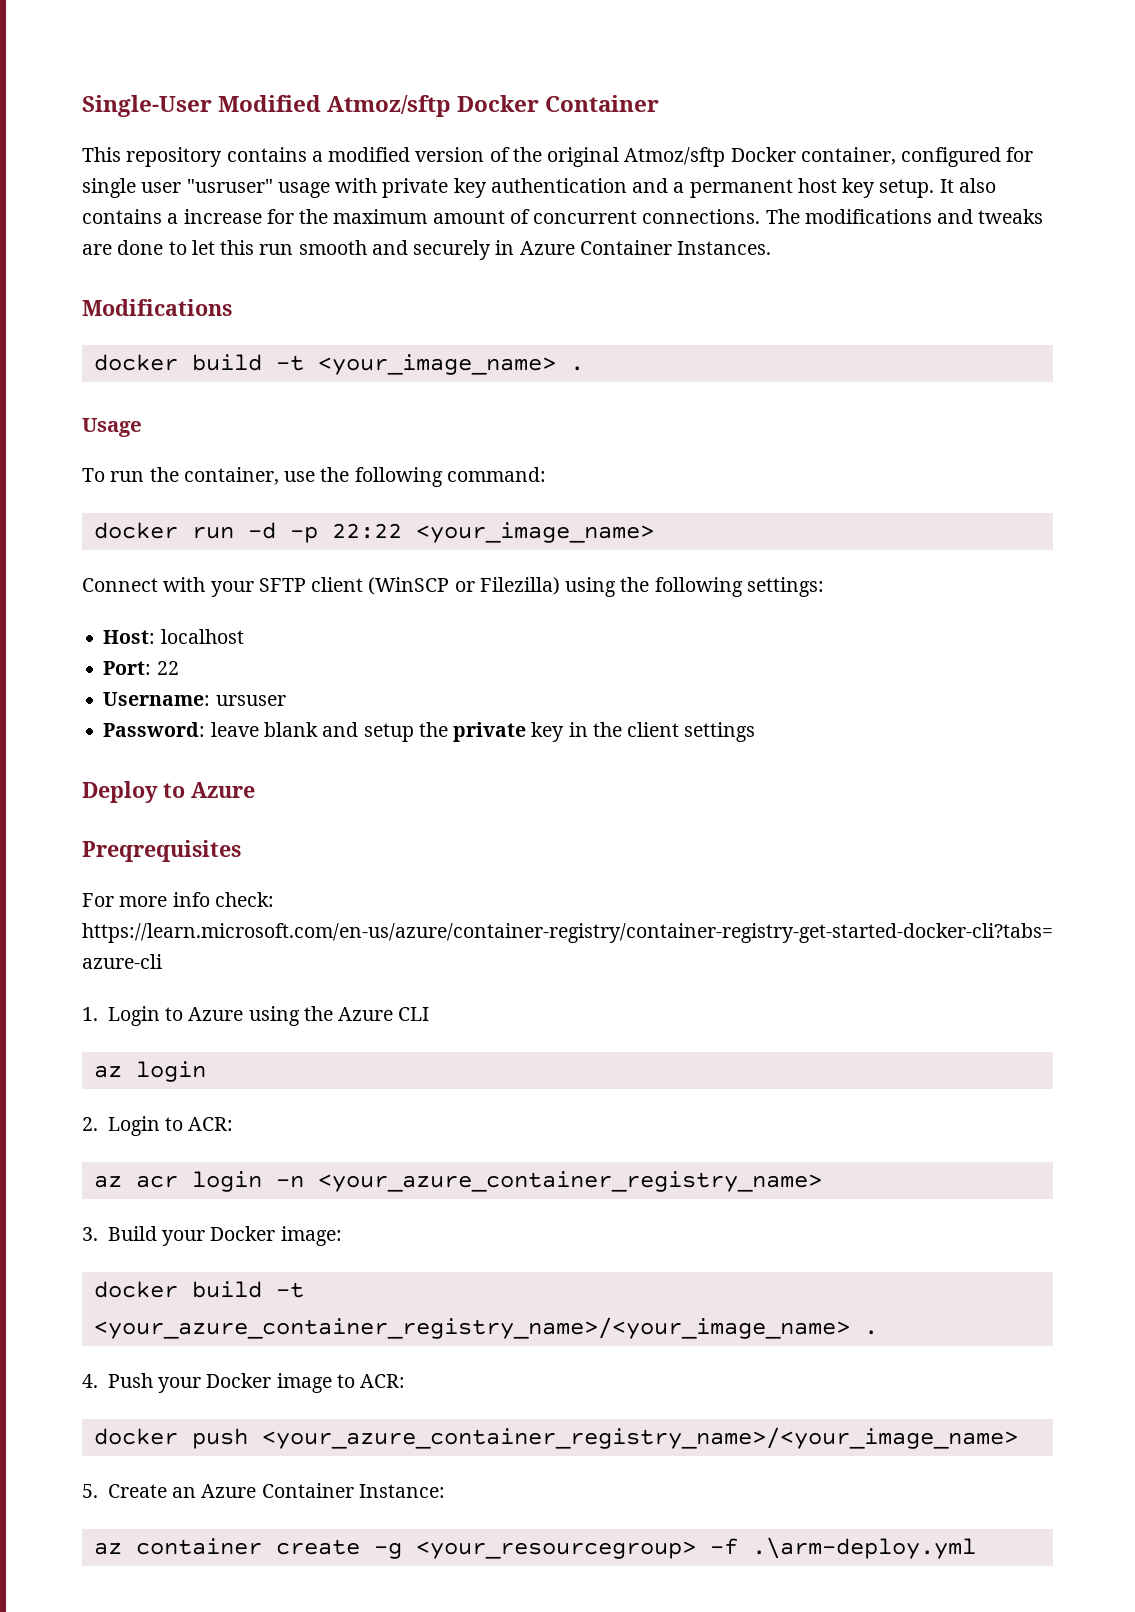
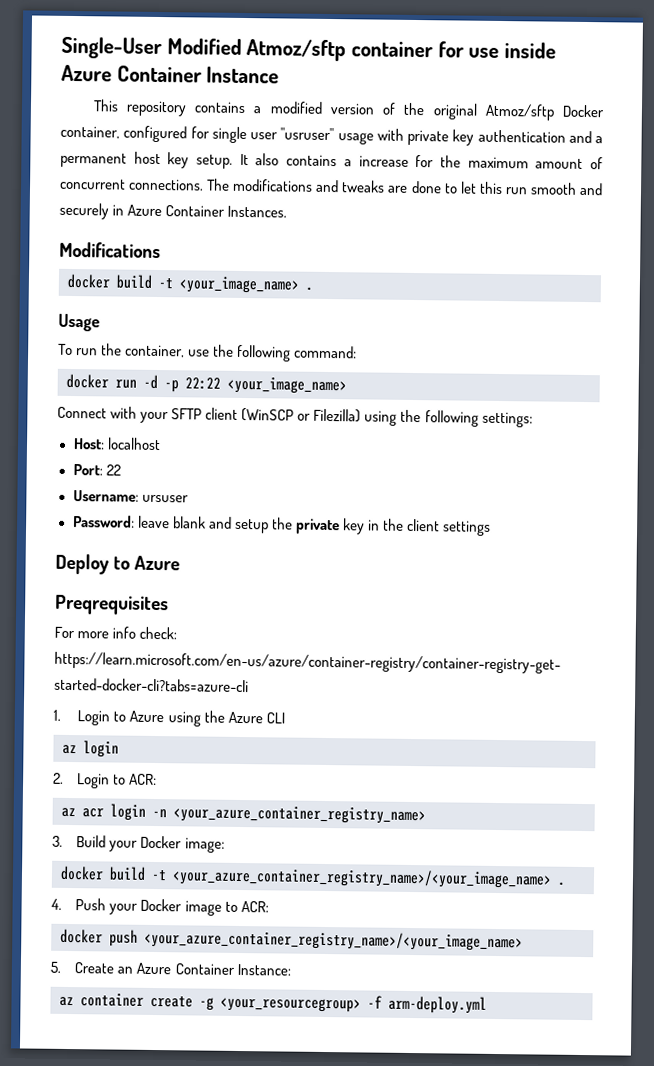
- Single-User Modified Atmoz/sftp Docker Container
+ Single-User Modified Atmoz/sftp container for use inside Azure Container Instance
- az container create -g <your_resourcegroup> -f .\arm-deploy.yml
+ az container create -g <your_resourcegroup> -f arm-deploy.yml

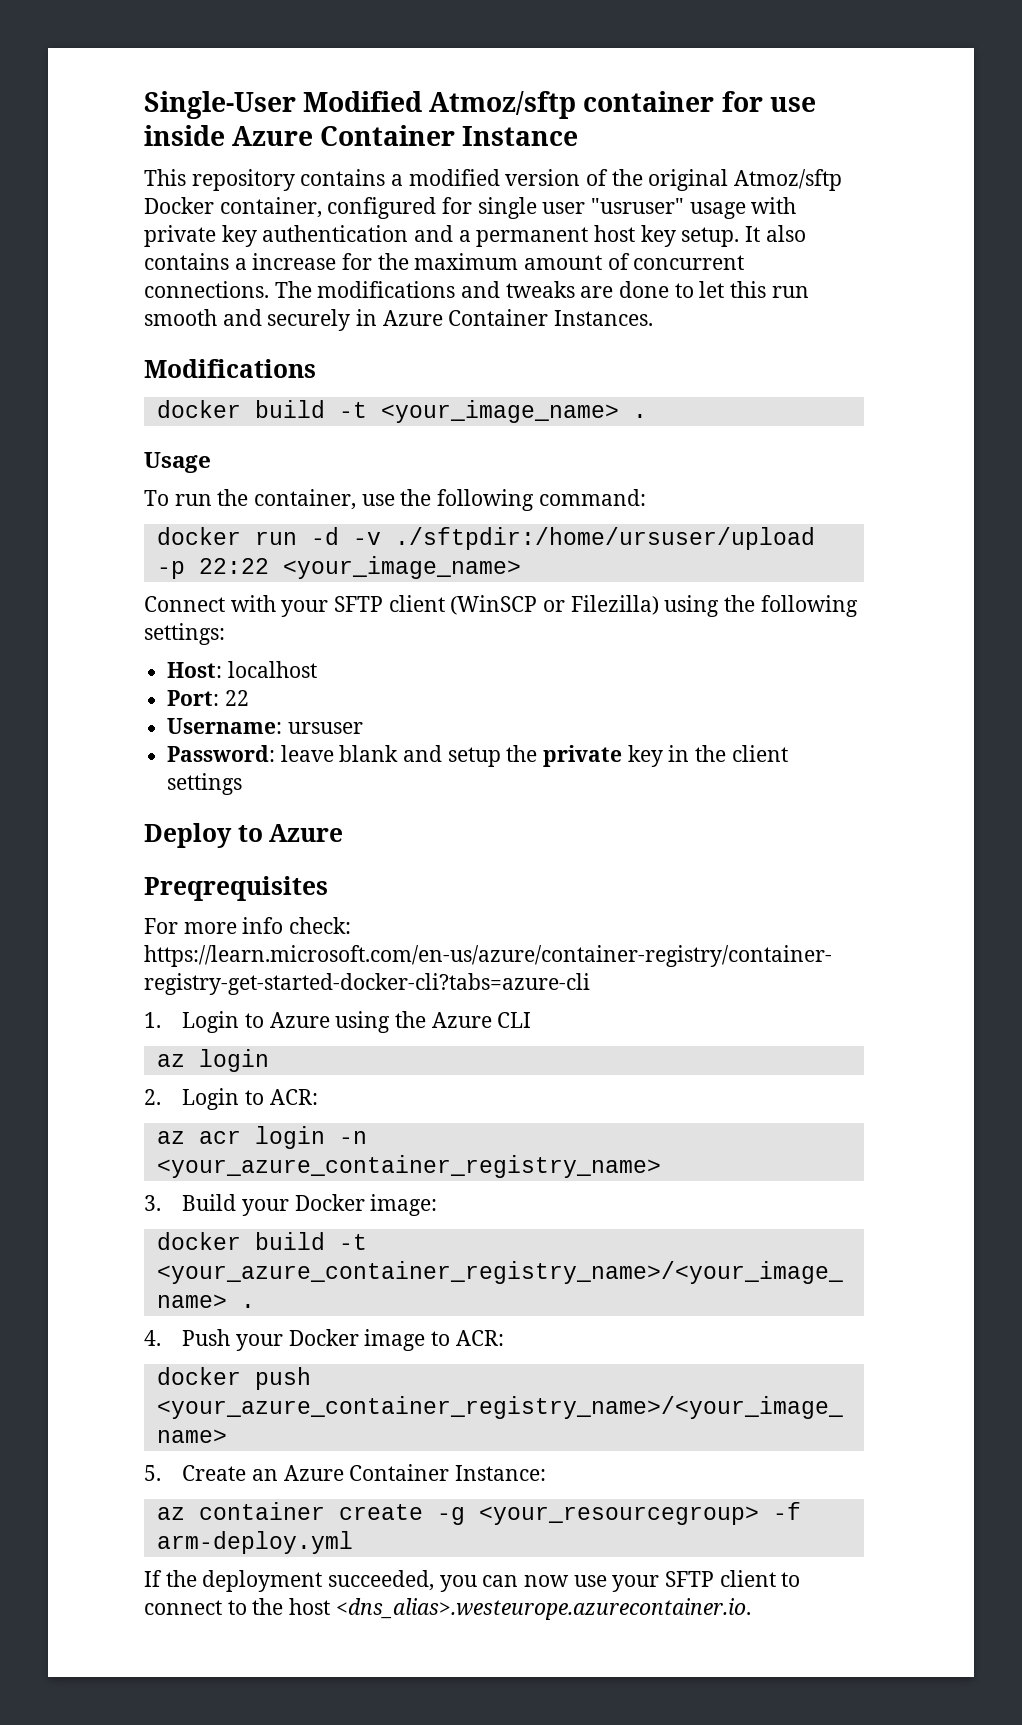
- docker run -d -p 22:22 <your_image_name>
+ docker run -d -v ./sftpdir:/home/ursuser/upload -p 22:22 <your_image_name>
+ If the deployment succeeded, you can now use your SFTP client to connect to the host <dns_alias>.westeurope.azurecontainer.io.

